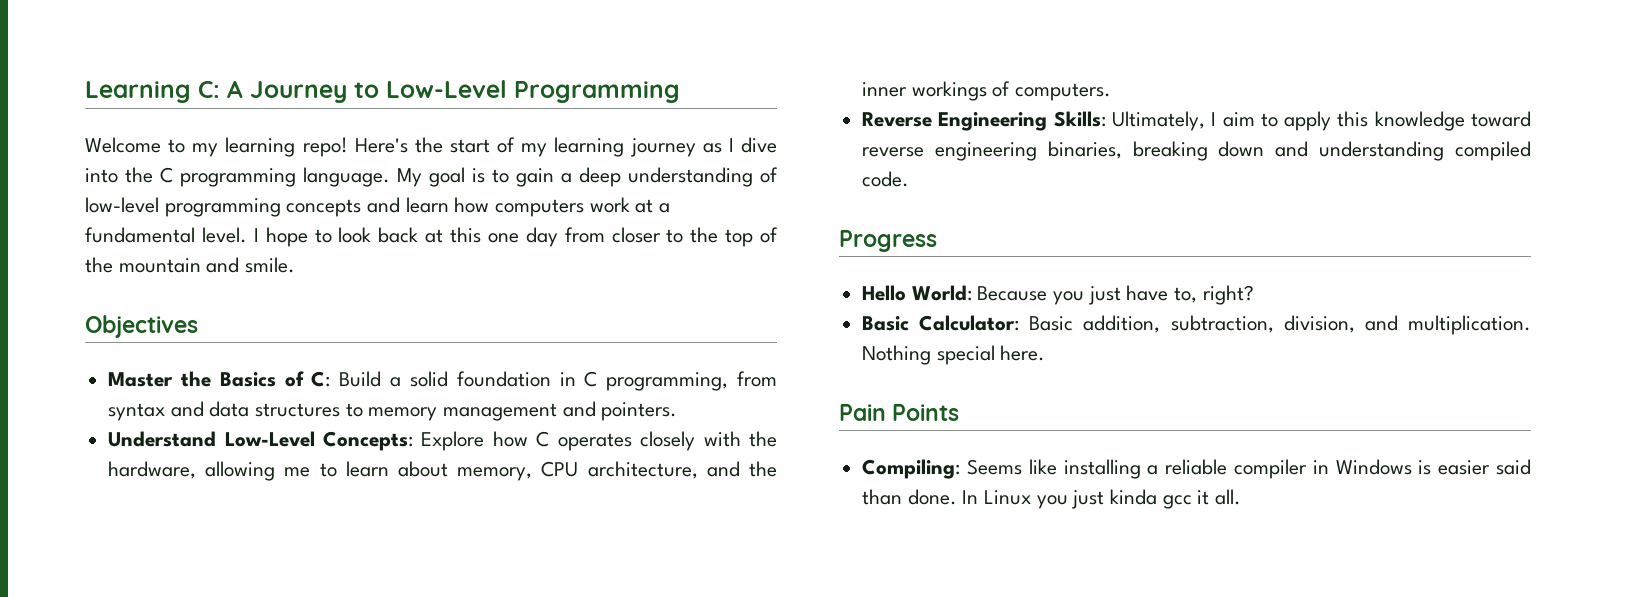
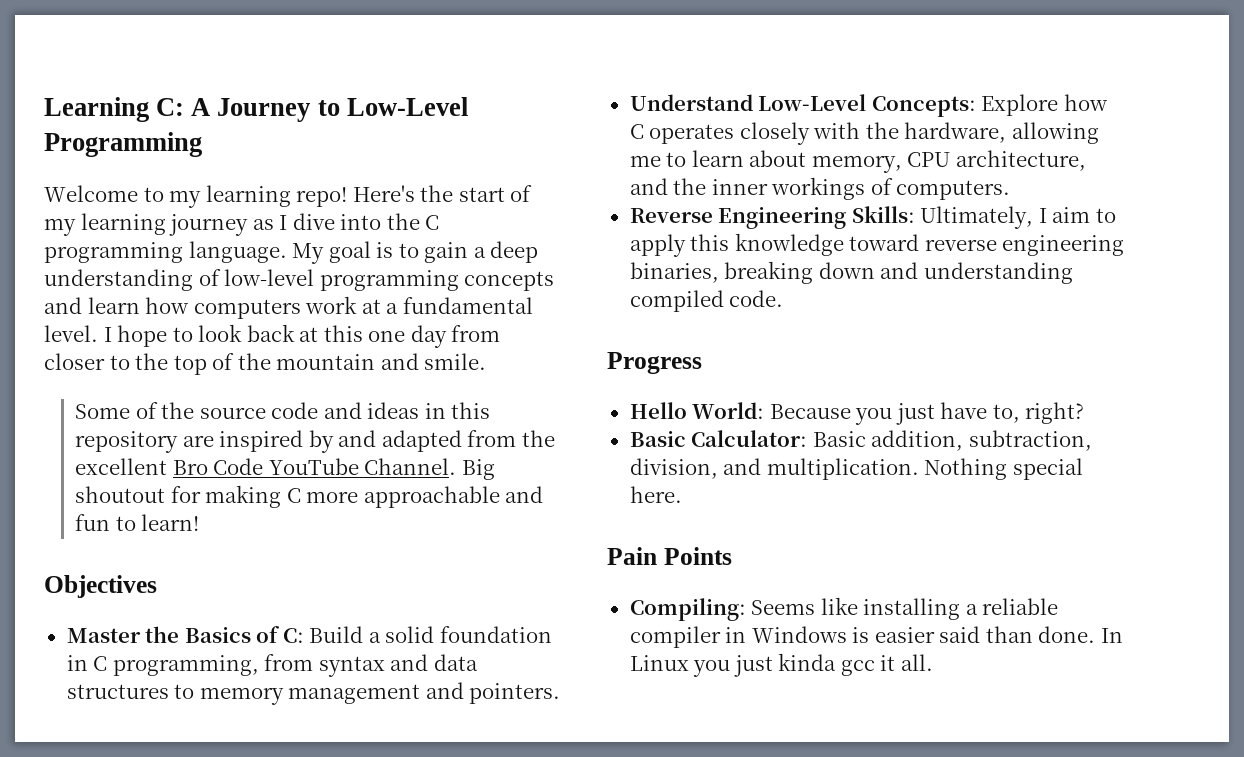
+ Some of the source code and ideas in this repository are inspired by and adapted from the excellent Bro Code YouTube Channel. Big shoutout for making C more approachable and fun to learn!

